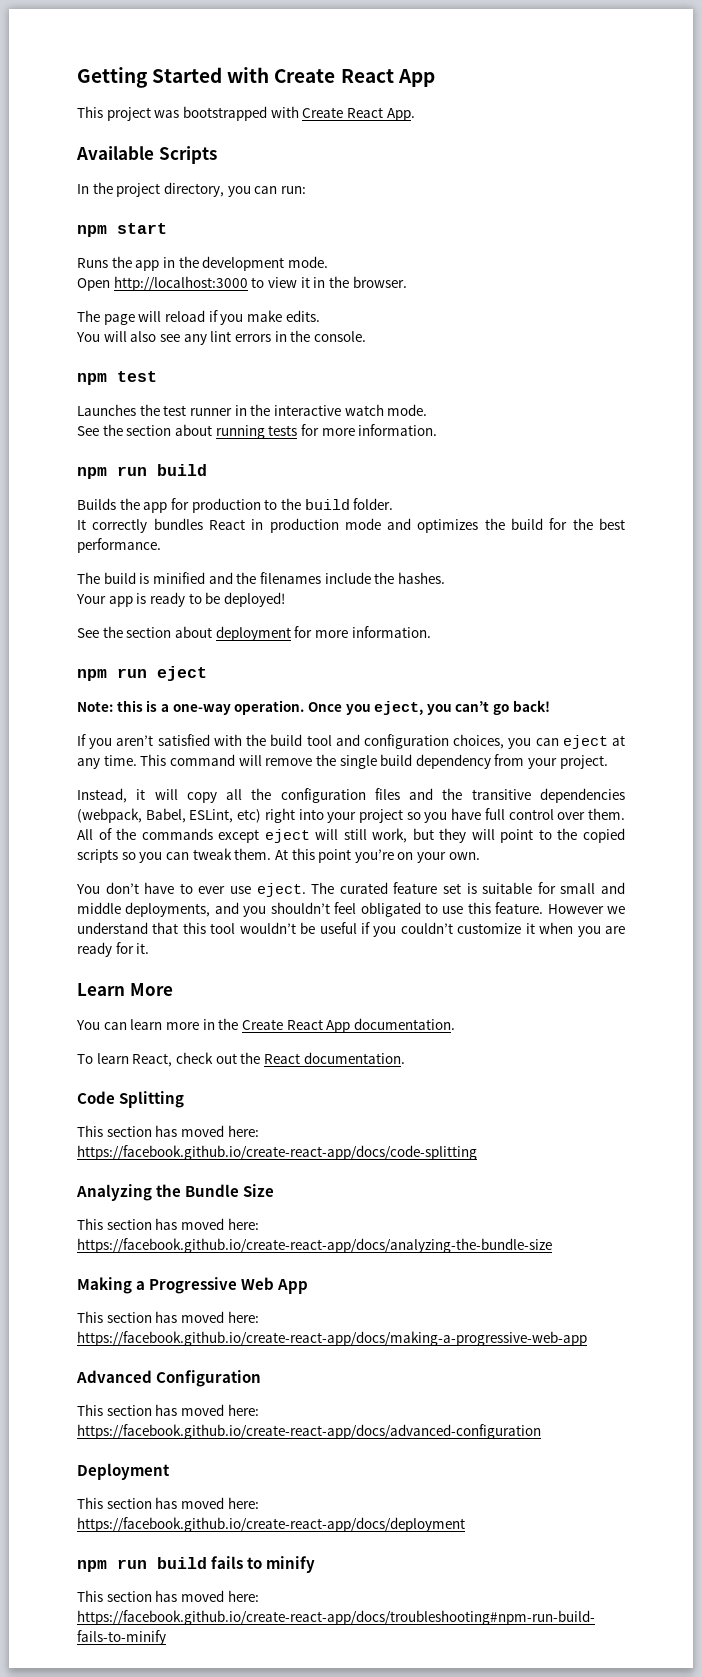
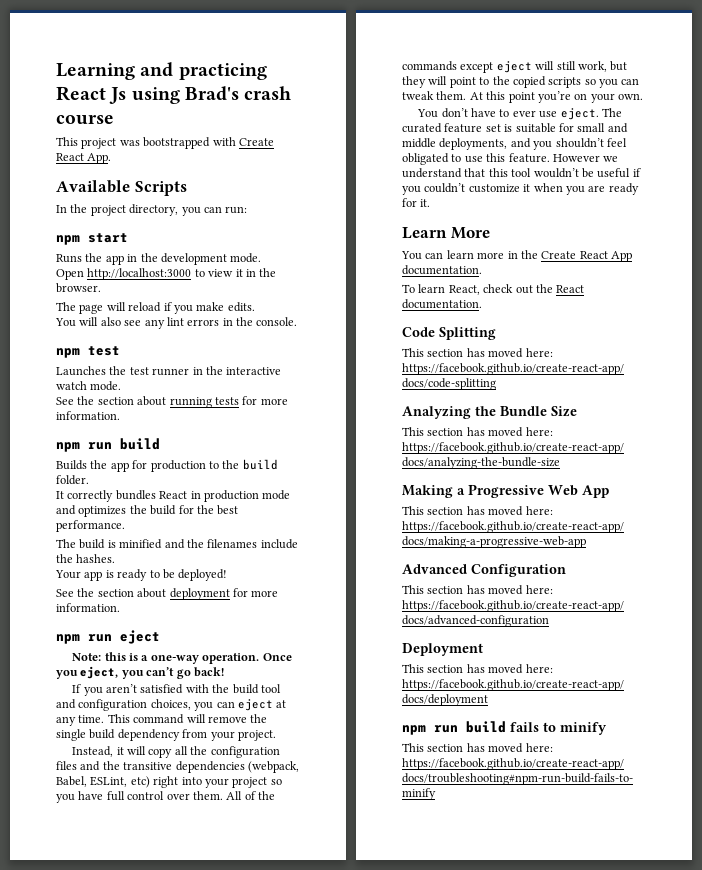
- Getting Started with Create React App
+ Learning and practicing React Js using Brad's crash course

